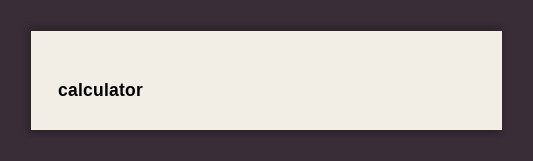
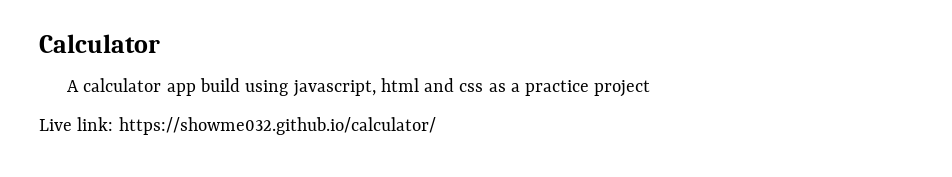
- calculator
+ Calculator
+ A calculator app build using javascript, html and css as a practice project
+ Live link: https://showme032.github.io/calculator/

